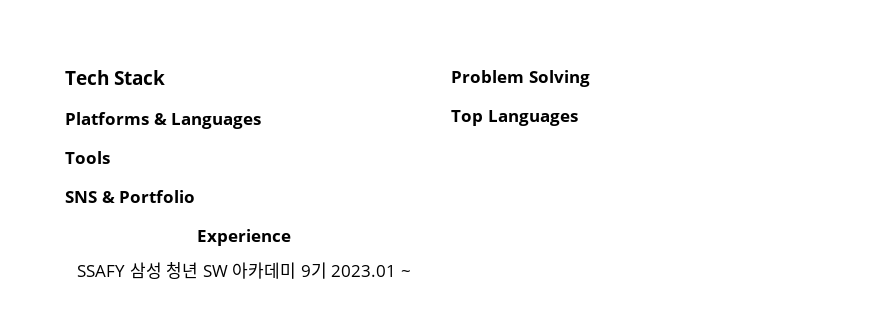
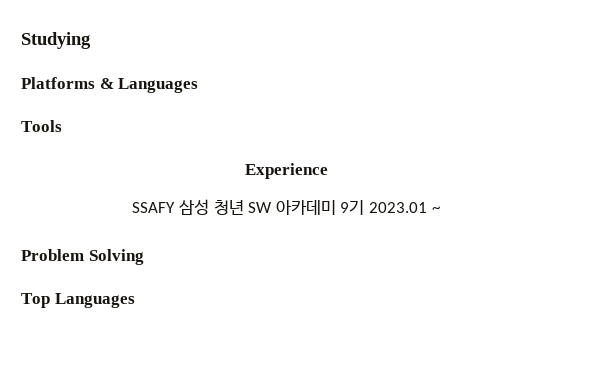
- Tech Stack
+ Studying
- SNS & Portfolio

